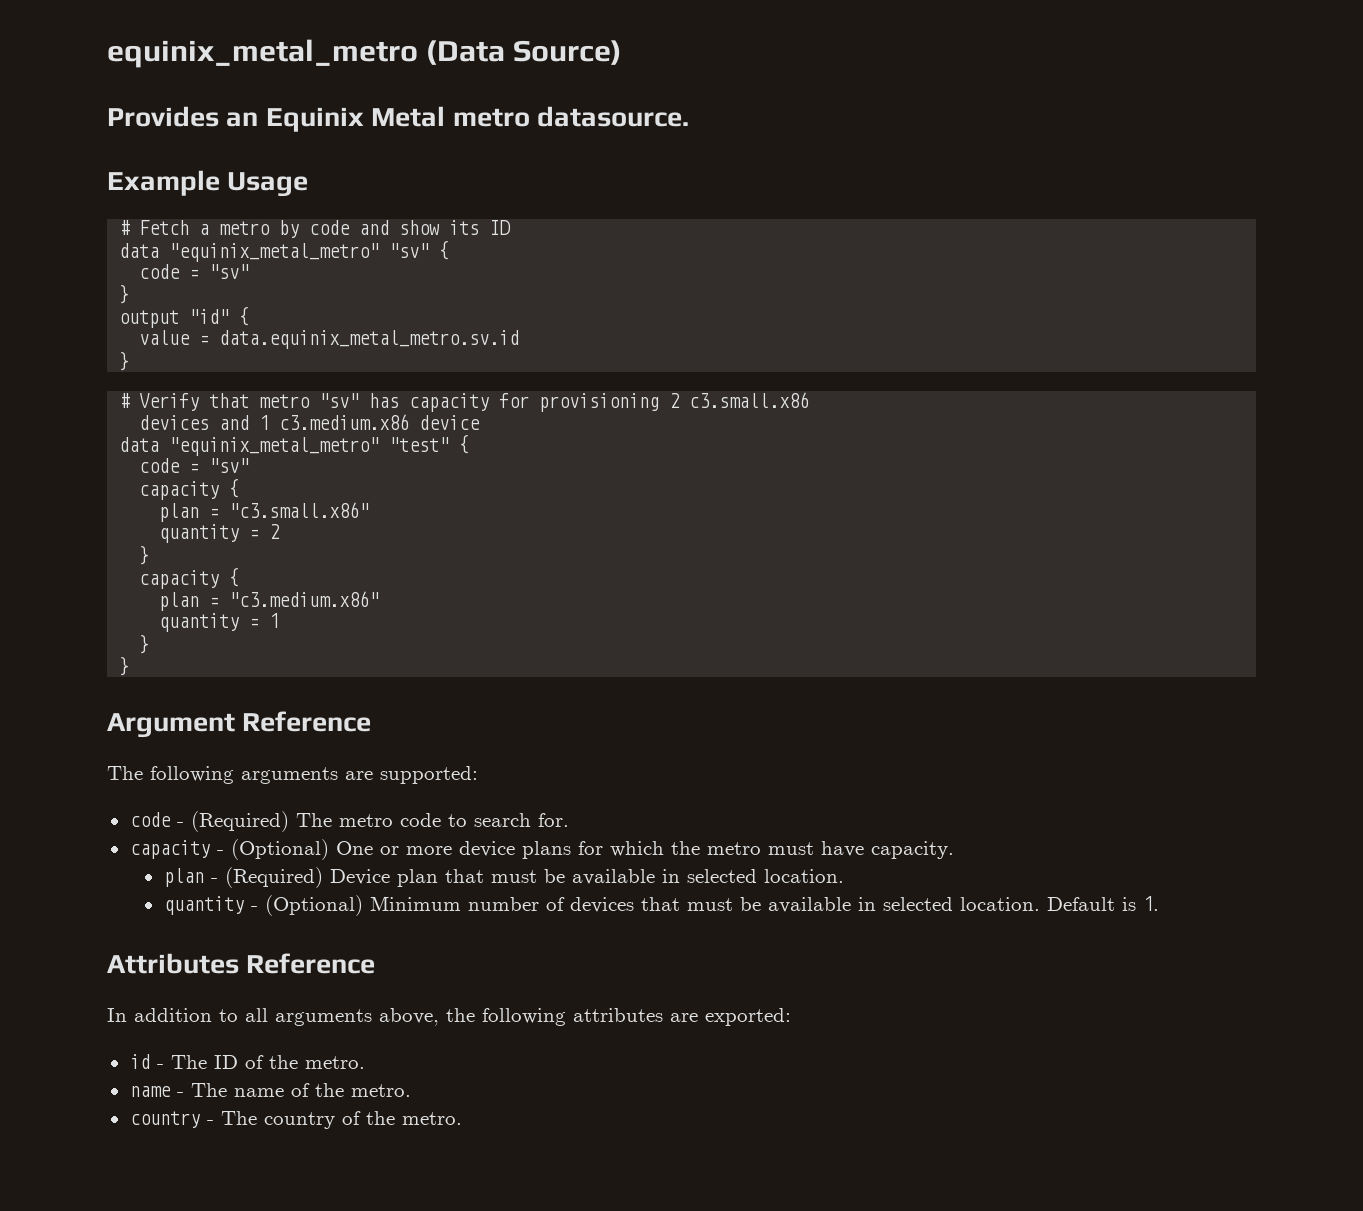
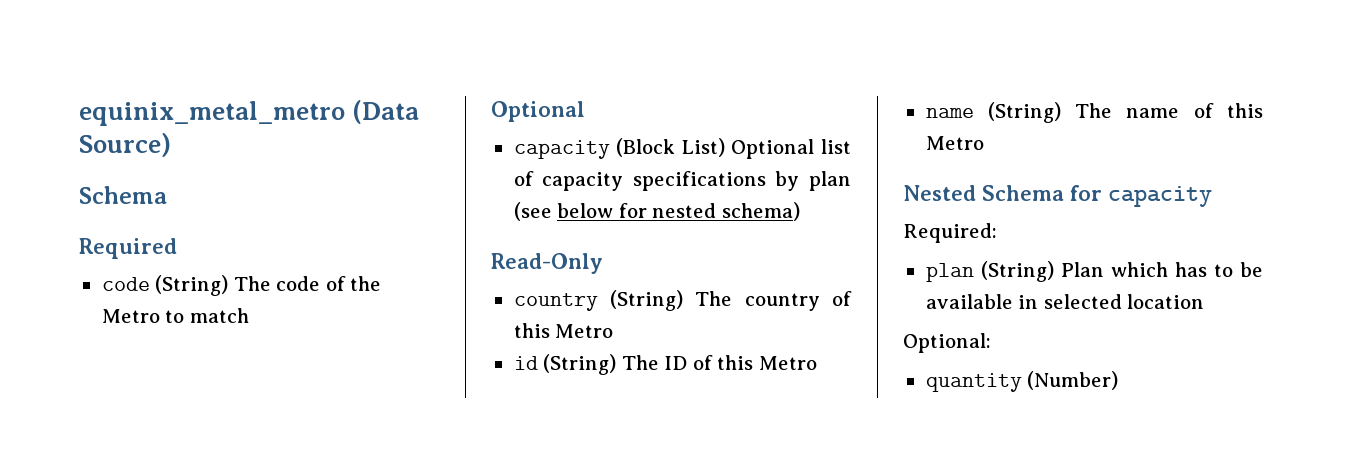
  equinix_metal_metro (Data Source)
- Provides an Equinix Metal metro datasource.
- Example Usage
- # Fetch a metro by code and show its ID
- data "equinix_metal_metro" "sv" {
- code = "sv"
- }
- output "id" {
- value = data.equinix_metal_metro.sv.id
- }
- # Verify that metro "sv" has capacity for provisioning 2 c3.small.x86
- devices and 1 c3.medium.x86 device
- data "equinix_metal_metro" "test" {
- code = "sv"
- capacity {
- plan = "c3.small.x86"
- quantity = 2
- }
- capacity {
- plan = "c3.medium.x86"
- quantity = 1
- }
- }
- Argument Reference
- The following arguments are supported:
- code - (Required) The metro code to search for.
- capacity - (Optional) One or more device plans for which the metro must have capacity.
- plan - (Required) Device plan that must be available in selected location.
- quantity - (Optional) Minimum number of devices that must be available in selected location. Default is 1.
- Attributes Reference
- In addition to all arguments above, the following attributes are exported:
- id - The ID of the metro.
- name - The name of the metro.
- country - The country of the metro.
+ Schema
+ Required
+ code (String) The code of the Metro to match
+ Optional
+ capacity (Block List) Optional list of capacity specifications by plan (see below for nested schema)
+ Read-Only
+ country (String) The country of this Metro
+ id (String) The ID of this Metro
+ name (String) The name of this Metro
+ Nested Schema for capacity
+ Required:
+ plan (String) Plan which has to be available in selected location
+ Optional:
+ quantity (Number)

